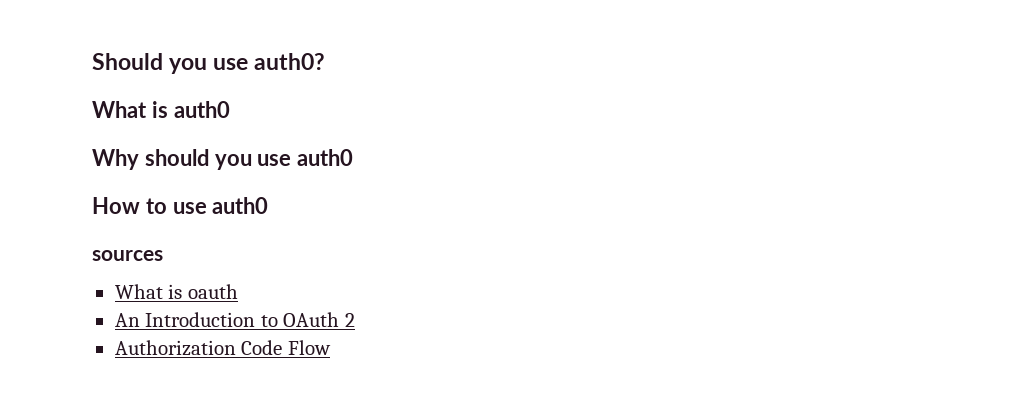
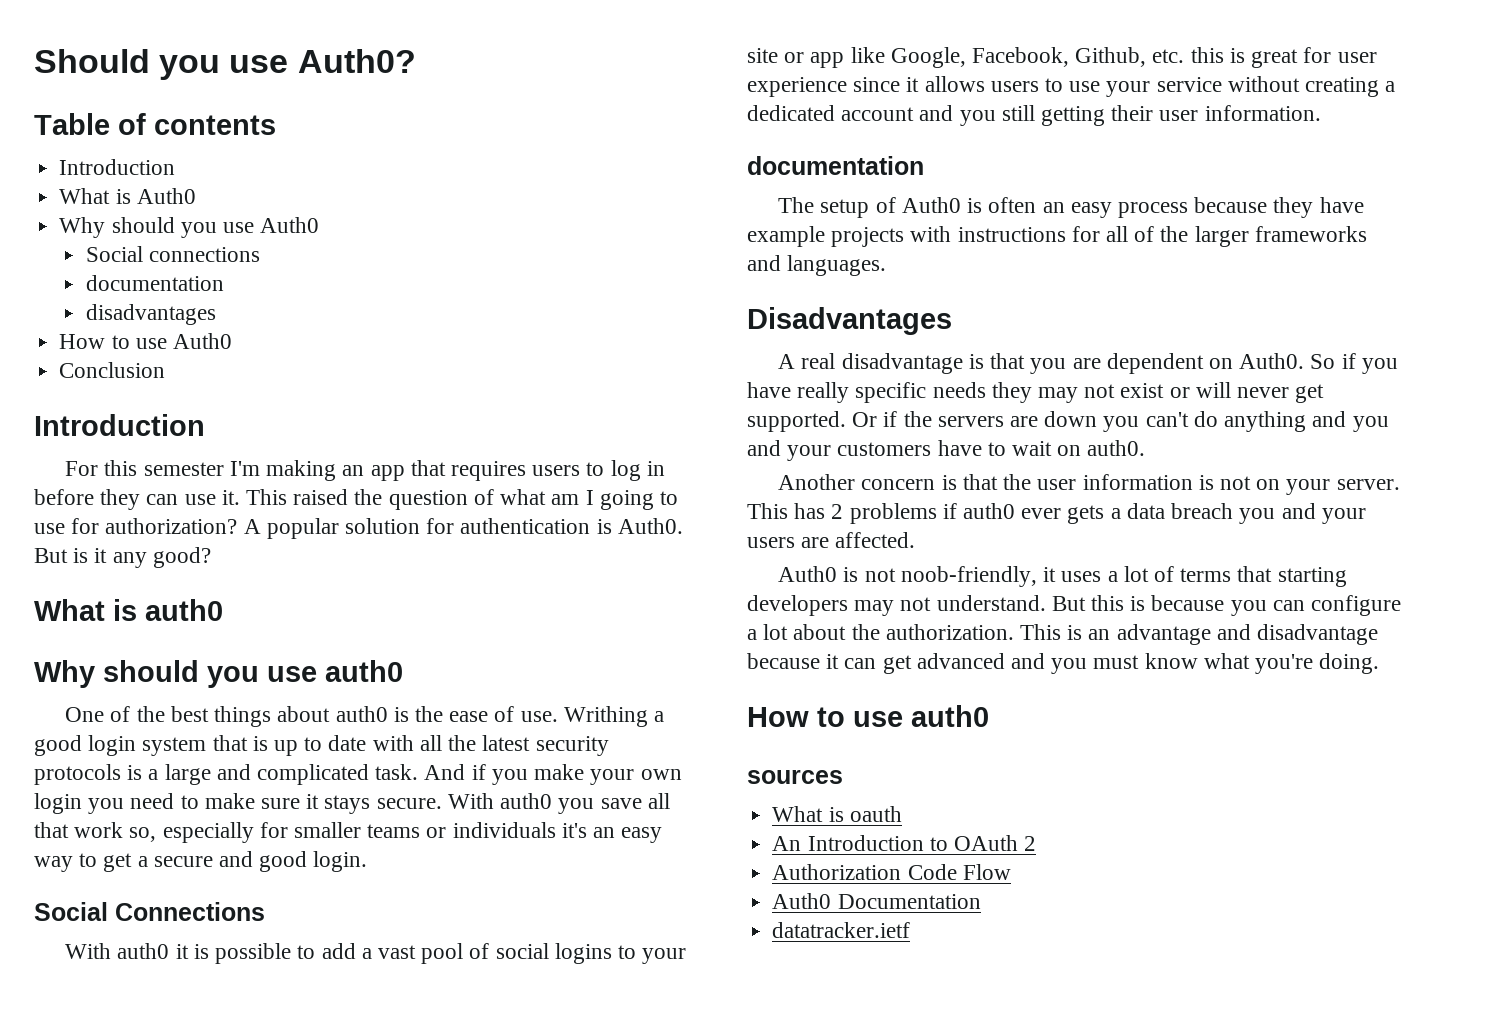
- Should you use auth0?
+ Should you use Auth0?
+ Table of contents
+ Introduction
+ What is Auth0
+ Why should you use Auth0
+ Social connections
+ documentation
+ disadvantages
+ How to use Auth0
+ Conclusion
+ Introduction
+ For this semester I'm making an app that requires users to log in before they can use it. This raised the question of what am I going to use for authorization? A popular solution for authentication is Auth0. But is it any good?
+ One of the best things about auth0 is the ease of use. Writhing a good login system that is up to date with all the latest security protocols is a large and complicated task. And if you make your own login you need to make sure it stays secure. With auth0 you save all that work so, especially for smaller teams or individuals it's an easy way to get a secure and good login.
+ Social Connections
+ With auth0 it is possible to add a vast pool of social logins to your site or app like Google, Facebook, Github, etc. this is great for user experience since it allows users to use your service without creating a dedicated account and you still getting their user information.
+ documentation
+ The setup of Auth0 is often an easy process because they have example projects with instructions for all of the larger frameworks and languages.
+ Disadvantages
+ A real disadvantage is that you are dependent on Auth0. So if you have really specific needs they may not exist or will never get supported. Or if the servers are down you can't do anything and you and your customers have to wait on auth0.
+ Another concern is that the user information is not on your server. This has 2 problems if auth0 ever gets a data breach you and your users are affected.
+ Auth0 is not noob-friendly, it uses a lot of terms that starting developers may not understand. But this is because you can configure a lot about the authorization. This is an advantage and disadvantage because it can get advanced and you must know what you're doing.
+ Auth0 Documentation
+ datatracker.ietf

